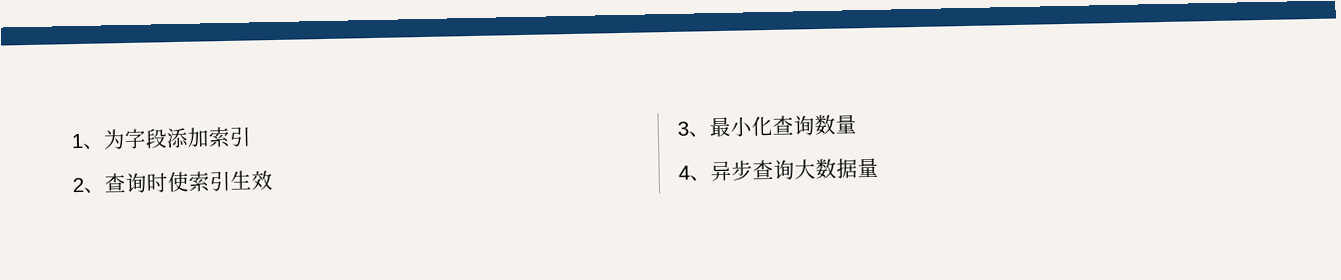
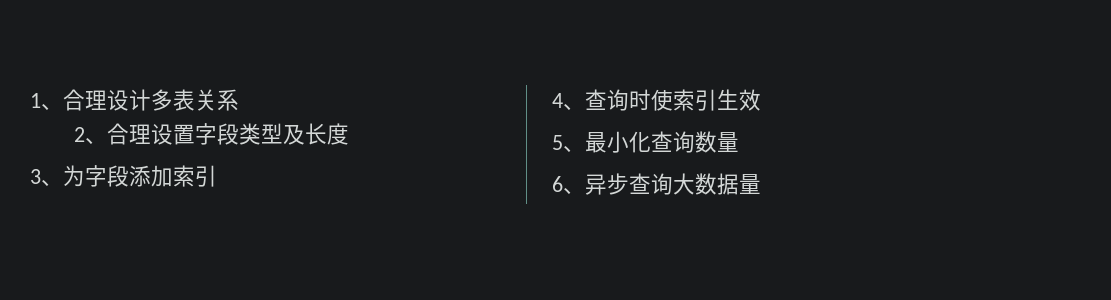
- 1、为字段添加索引
+ 1、合理设计多表关系
+ 2、合理设置字段类型及长度
+ 3、为字段添加索引
- 2、查询时使索引生效
+ 4、查询时使索引生效
- 3、最小化查询数量
+ 5、最小化查询数量
- 4、异步查询大数据量
+ 6、异步查询大数据量

